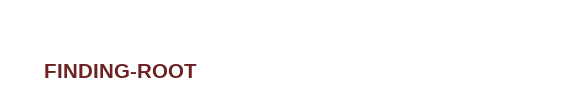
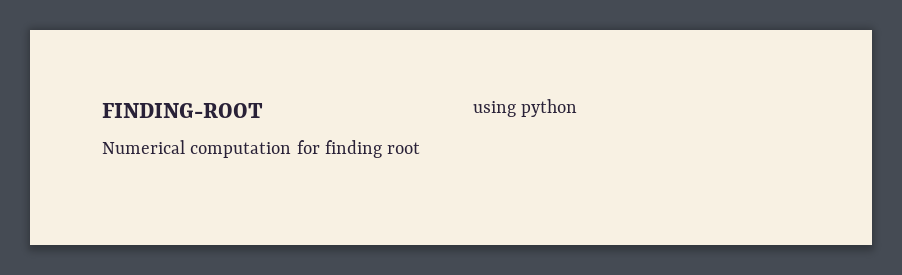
+ Numerical computation for finding root using python

